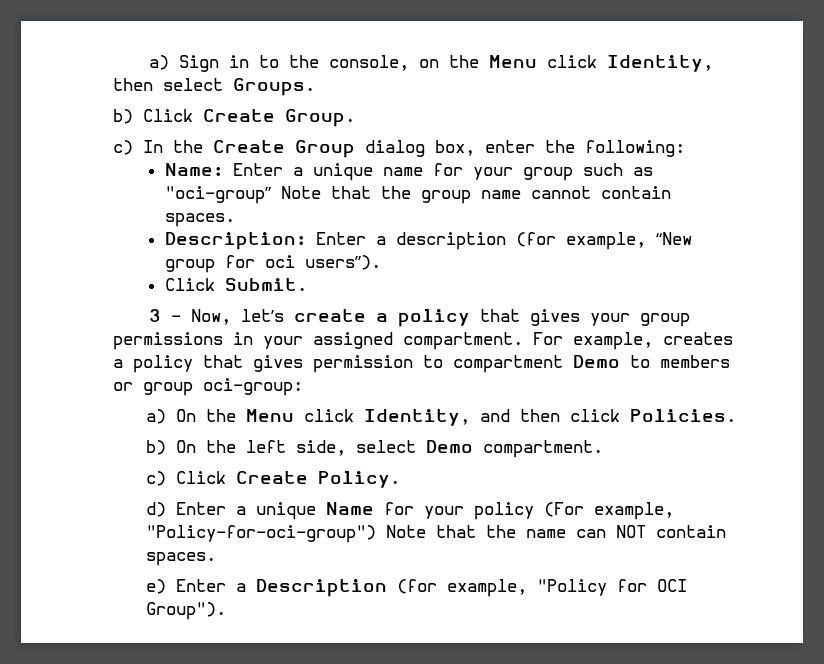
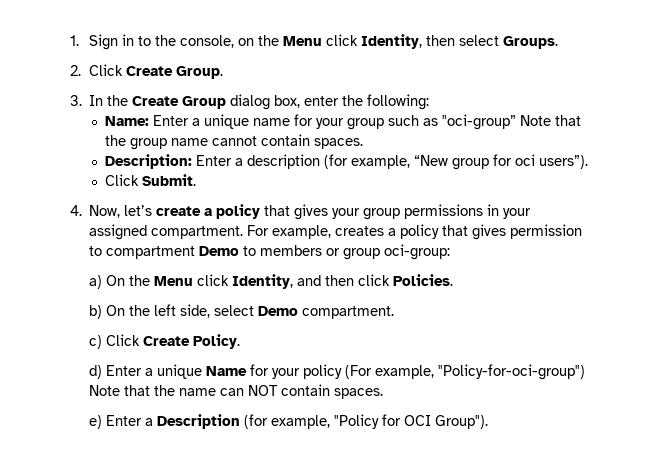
- a) Sign in to the console, on the Menu click Identity, then select Groups.
+ 1. Sign in to the console, on the Menu click Identity, then select Groups.
- b) Click Create Group.
+ 2. Click Create Group.
- c) In the Create Group dialog box, enter the following:
+ 3. In the Create Group dialog box, enter the following:
- 3 - Now, let’s create a policy that gives your group permissions in your assigned compartment.
+ 4. Now, let’s create a policy that gives your group permissions in your assigned compartment.

